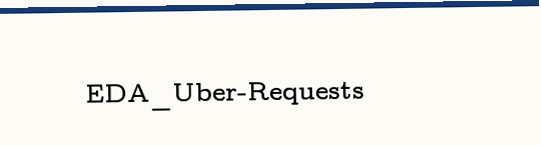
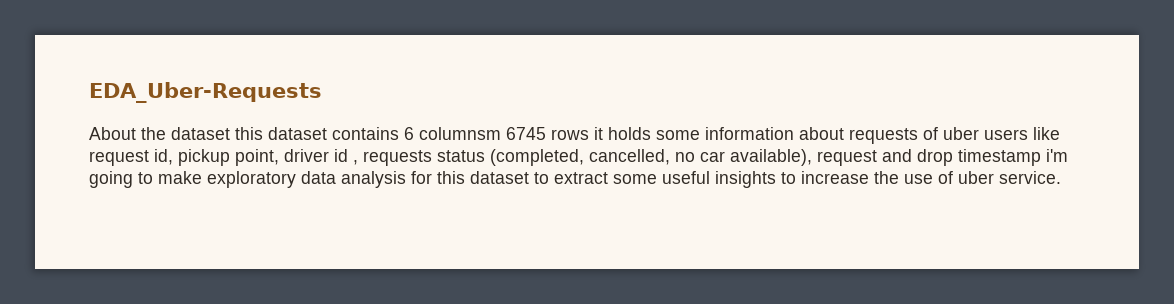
+ About the dataset this dataset contains 6 columnsm 6745 rows it holds some information about requests of uber users like request id, pickup point, driver id , requests status (completed, cancelled, no car available), request and drop timestamp i'm going to make exploratory data analysis for this dataset to extract some useful insights to increase the use of uber service.

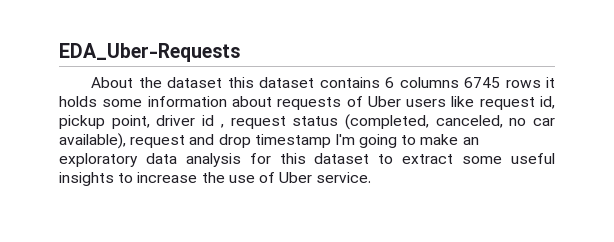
- About the dataset this dataset contains 6 columnsm 6745 rows it holds some information about requests of uber users like request id, pickup point, driver id , requests status (completed, cancelled, no car available), request and drop timestamp i'm going to make exploratory data analysis for this dataset to extract some useful insights to increase the use of uber service.
+ About the dataset this dataset contains 6 columns 6745 rows it holds some information about requests of Uber users like request id, pickup point, driver id , request status (completed, canceled, no car available), request and drop timestamp I'm going to make an exploratory data analysis for this dataset to extract some useful insights to increase the use of Uber service.

